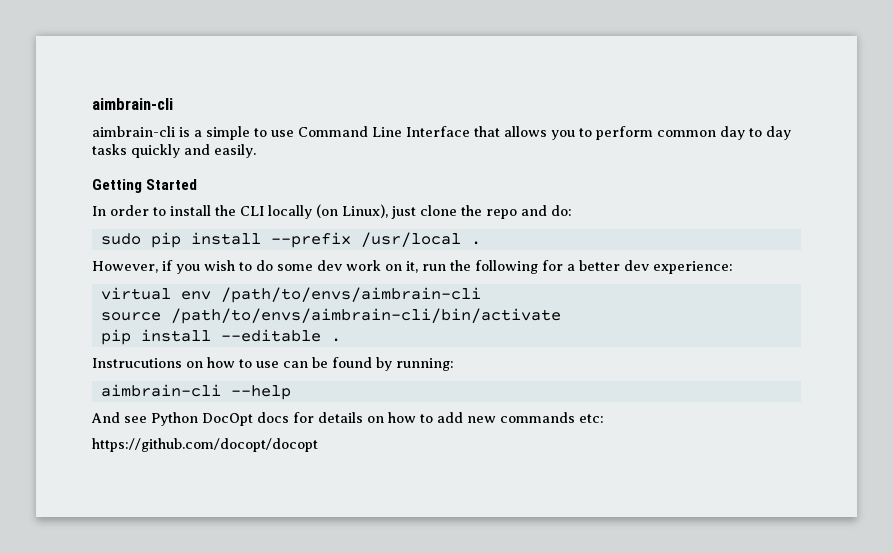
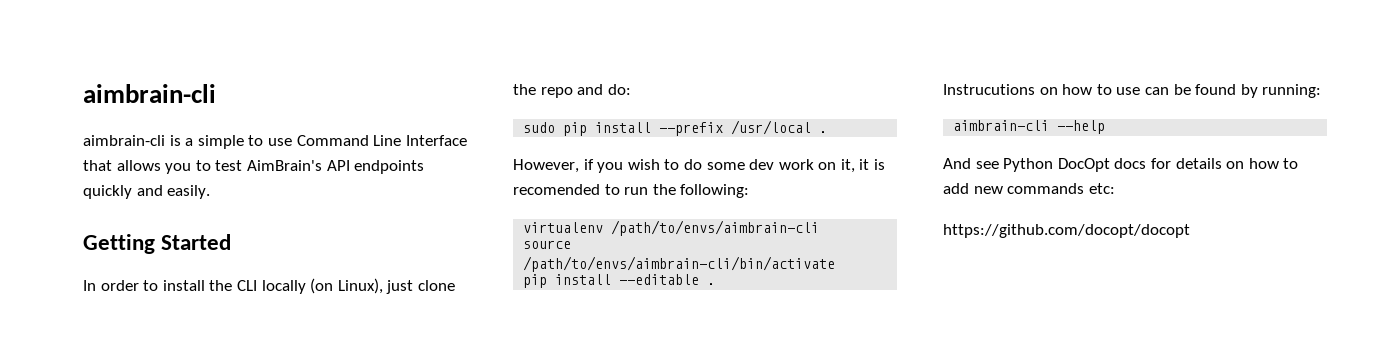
- aimbrain-cli is a simple to use Command Line Interface that allows you to perform common day to day tasks quickly and easily.
+ aimbrain-cli is a simple to use Command Line Interface that allows you to test AimBrain's API endpoints quickly and easily.
- However, if you wish to do some dev work on it, run the following for a better dev experience:
- virtual env /path/to/envs/aimbrain-cli
+ However, if you wish to do some dev work on it, it is recomended to run the following:
+ virtualenv /path/to/envs/aimbrain-cli

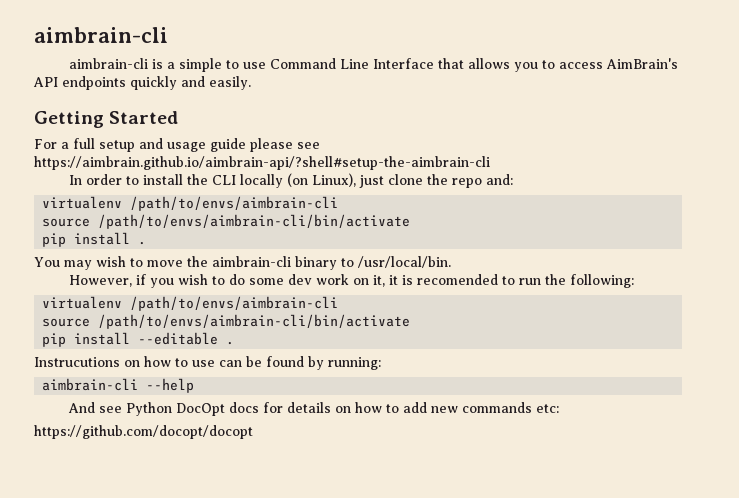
- aimbrain-cli is a simple to use Command Line Interface that allows you to test AimBrain's API endpoints quickly and easily.
+ aimbrain-cli is a simple to use Command Line Interface that allows you to access AimBrain's API endpoints quickly and easily.
+ For a full setup and usage guide please see https://aimbrain.github.io/aimbrain-api/?shell#setup-the-aimbrain-cli
- In order to install the CLI locally (on Linux), just clone the repo and do:
- sudo pip install --prefix /usr/local .
+ In order to install the CLI locally (on Linux), just clone the repo and:
+ virtualenv /path/to/envs/aimbrain-cli
+ source /path/to/envs/aimbrain-cli/bin/activate
+ pip install .
+ You may wish to move the aimbrain-cli binary to /usr/local/bin.

